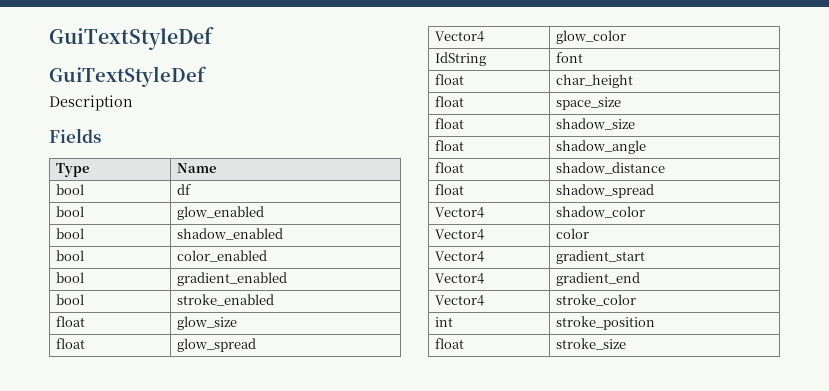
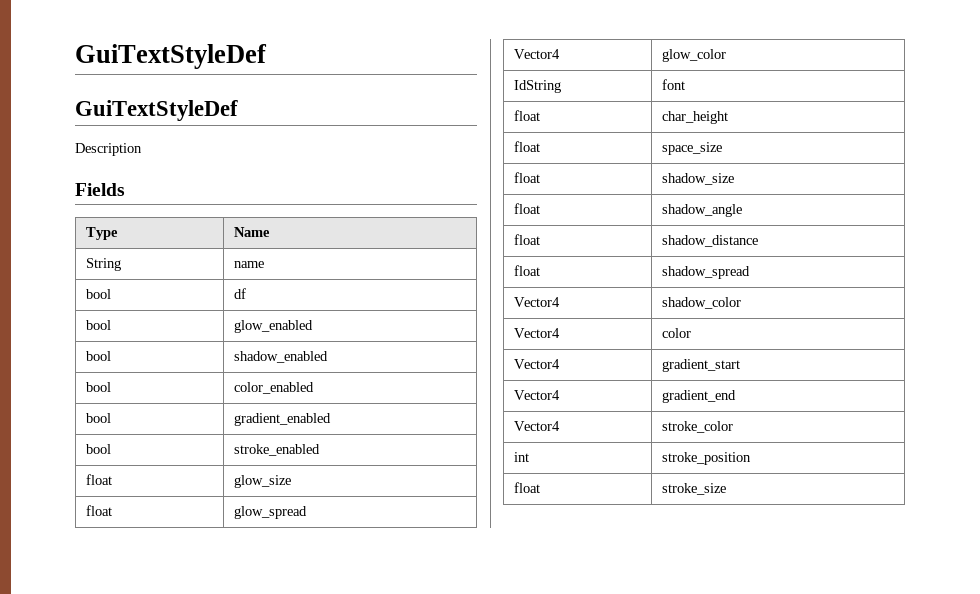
+ String | name

